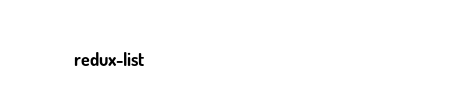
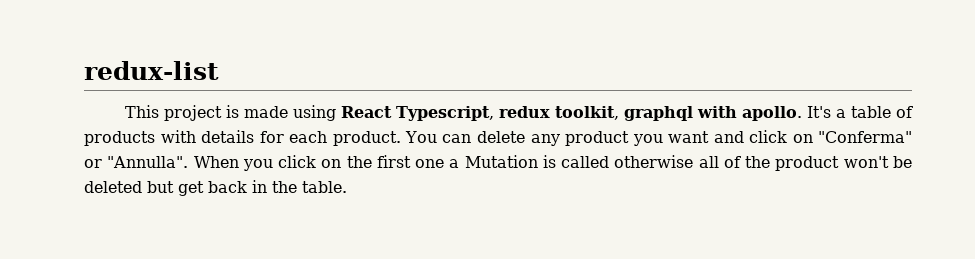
+ This project is made using React Typescript, redux toolkit, graphql with apollo. It's a table of products with details for each product. You can delete any product you want and click on "Conferma" or "Annulla". When you click on the first one a Mutation is called otherwise all of the product won't be deleted but get back in the table.

